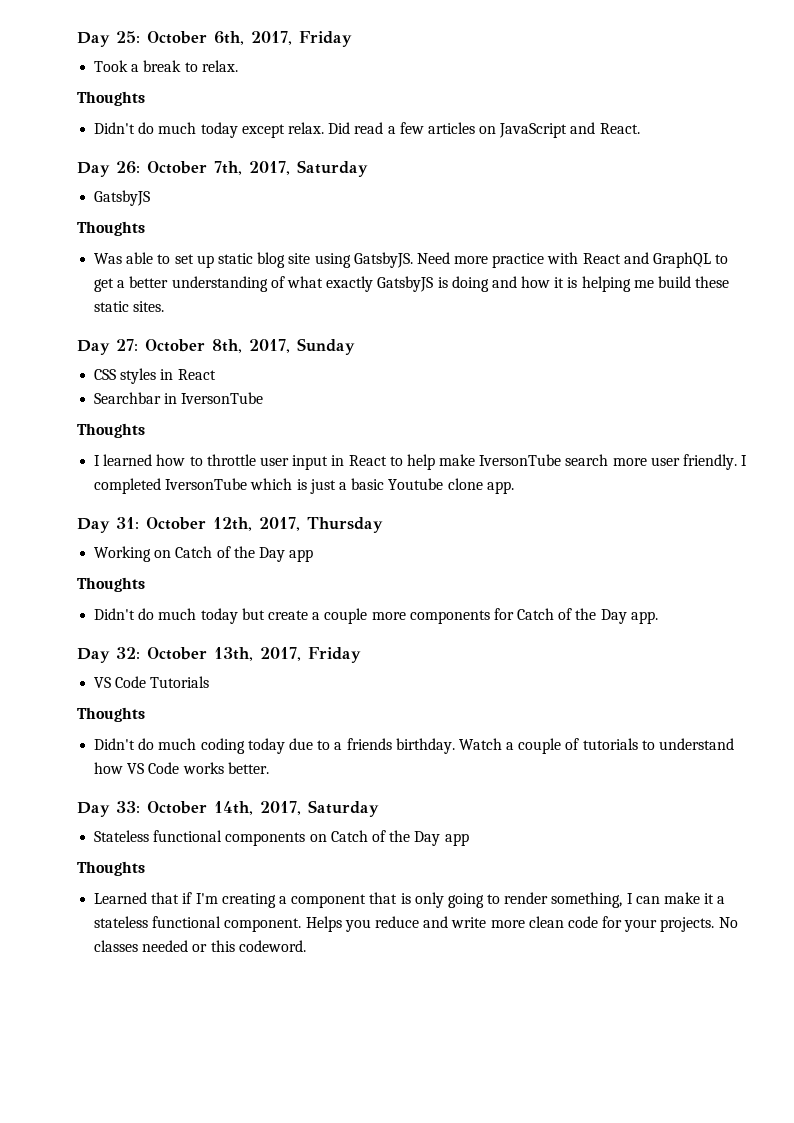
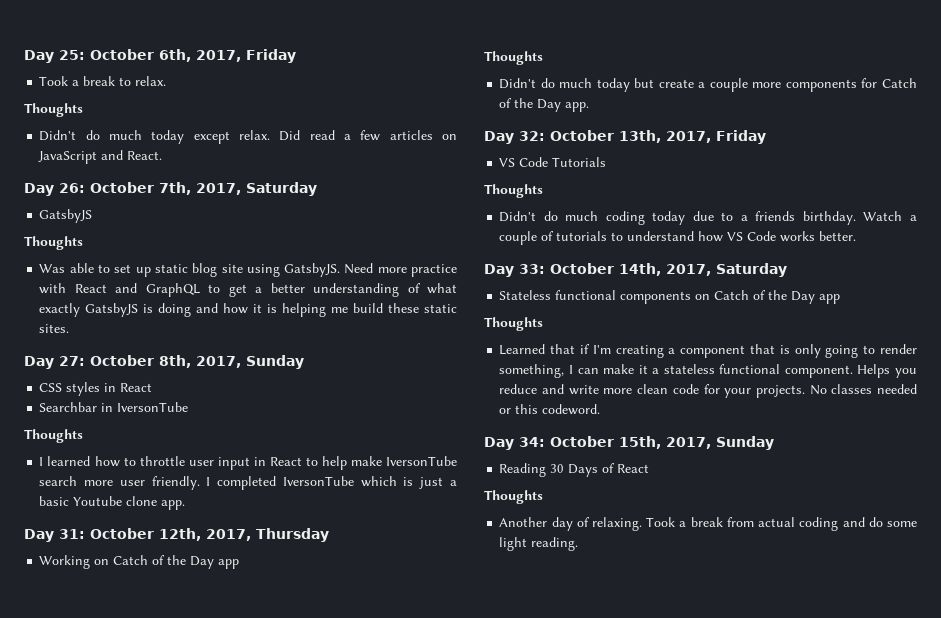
+ Day 34: October 15th, 2017, Sunday
+ Reading 30 Days of React
+ Thoughts
+ Another day of relaxing. Took a break from actual coding and do some light reading.

